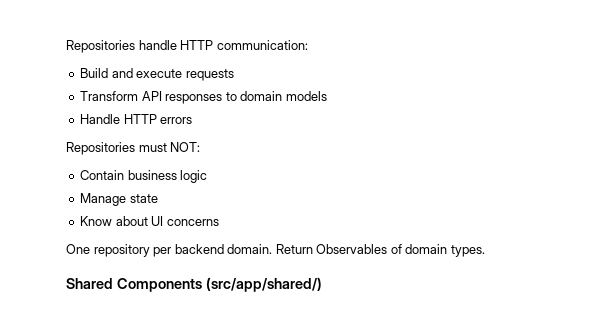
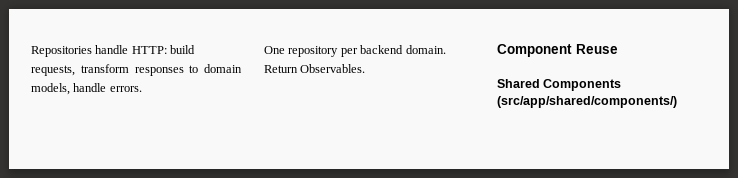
- Repositories handle HTTP communication:
- Build and execute requests
- Transform API responses to domain models
- Handle HTTP errors
- Repositories must NOT:
- Contain business logic
- Manage state
- Know about UI concerns
+ Repositories handle HTTP: build requests, transform responses to domain models, handle errors.
- Return Observables of domain types.
+ Return Observables.
+ Component Reuse
- Shared Components (src/app/shared/)
+ Shared Components (src/app/shared/components/)

